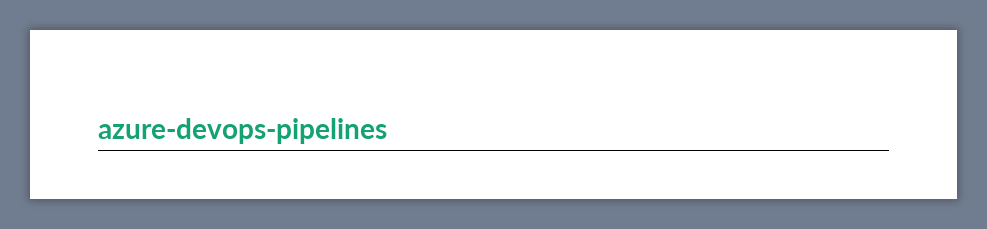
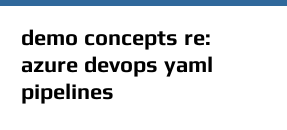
- azure-devops-pipelines
+ demo concepts re: azure devops yaml pipelines

